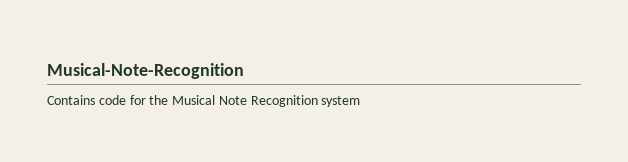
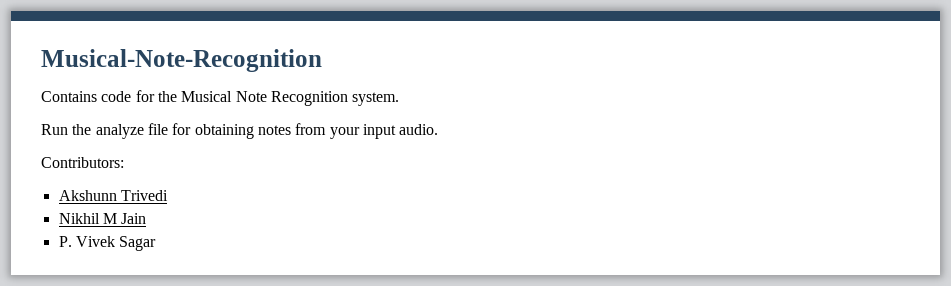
- Contains code for the Musical Note Recognition system
+ Contains code for the Musical Note Recognition system.
+ Run the analyze file for obtaining notes from your input audio.
+ Contributors:
+ Akshunn Trivedi
+ Nikhil M Jain
+ P. Vivek Sagar

